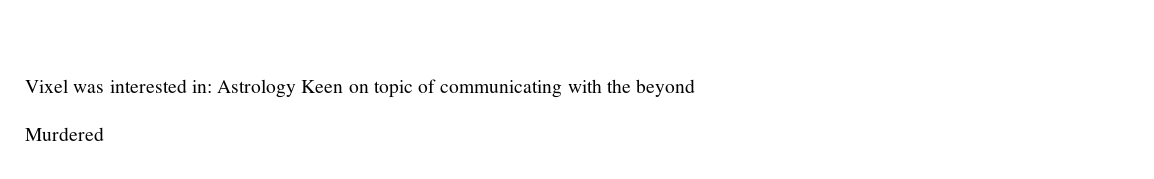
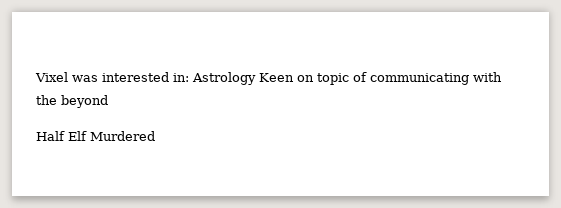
- Murdered
+ Half Elf Murdered

